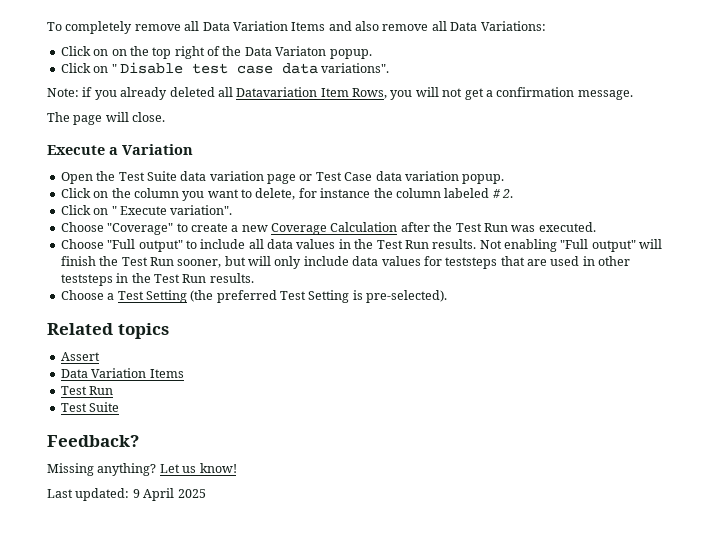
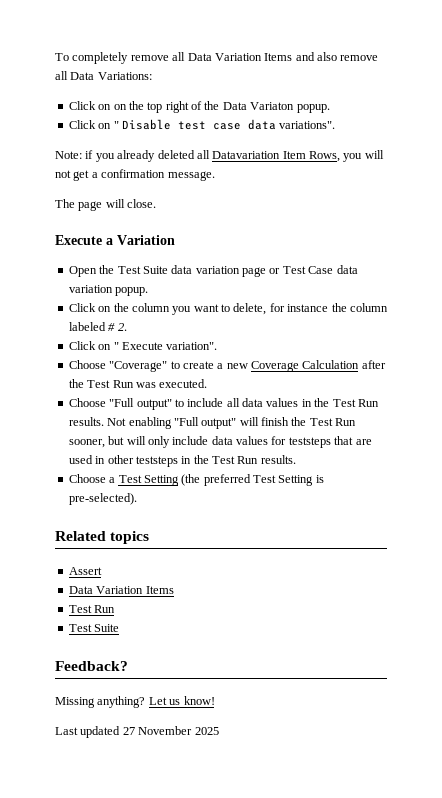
- Last updated: 9 April 2025
+ Last updated 27 November 2025

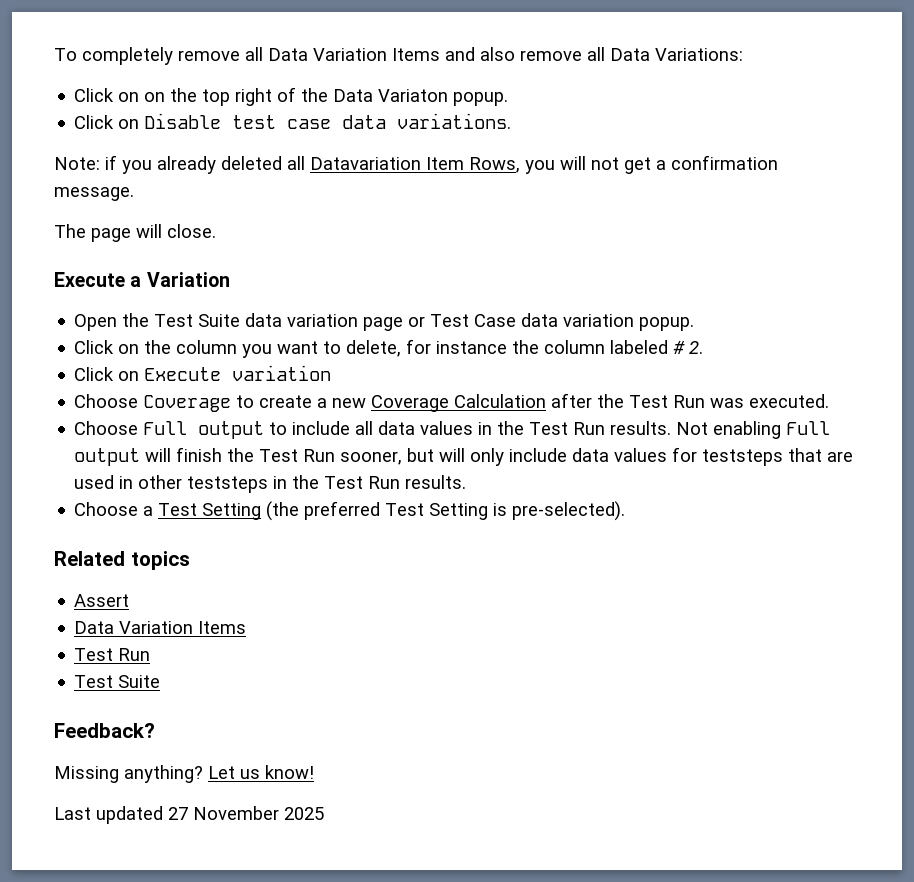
- Click on " Disable test case data variations".
+ Click on Disable test case data variations.
- Click on " Execute variation".
- Choose "Coverage" to create a new Coverage Calculation after the Test Run was executed.
+ Click on Execute variation
+ Choose Coverage to create a new Coverage Calculation after the Test Run was executed.
- Choose "Full output" to include all data values in the Test Run results.
+ Choose Full output to include all data values in the Test Run results.
- Not enabling "Full output" will finish the Test Run sooner, but will only include data values for teststeps that are used in other teststeps in the Test Run results.
+ Not enabling Full output will finish the Test Run sooner, but will only include data values for teststeps that are used in other teststeps in the Test Run results.

